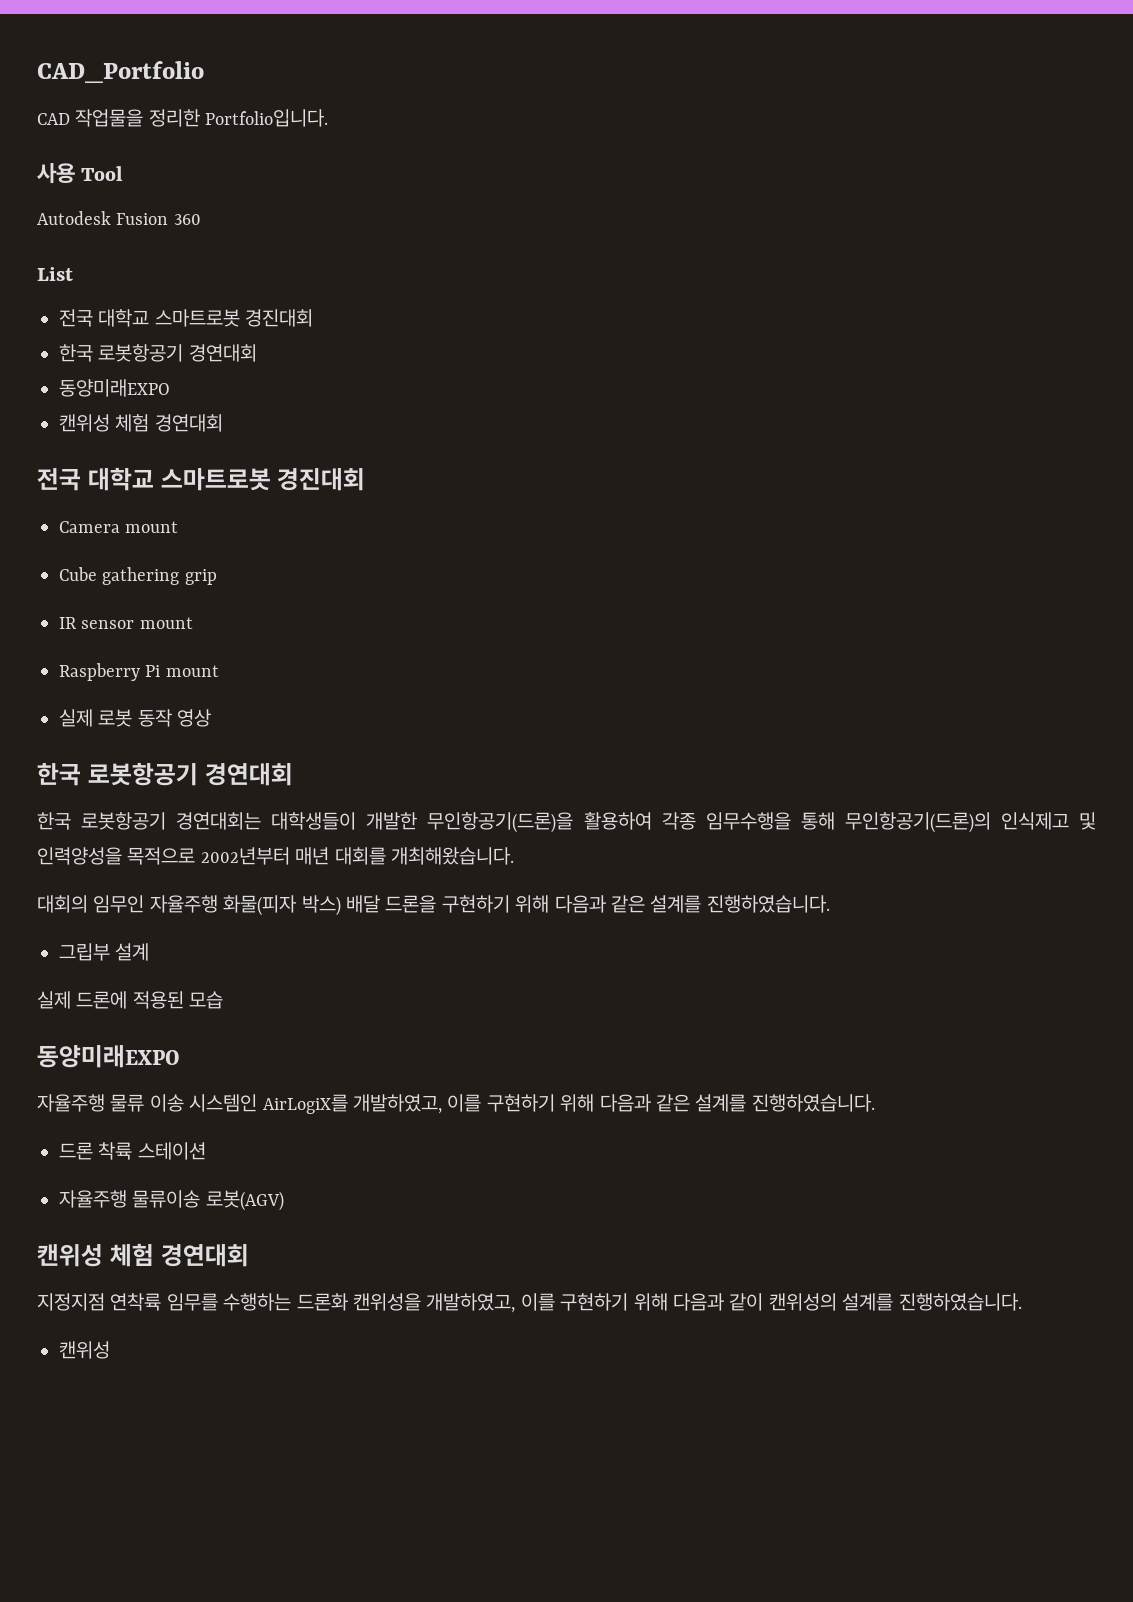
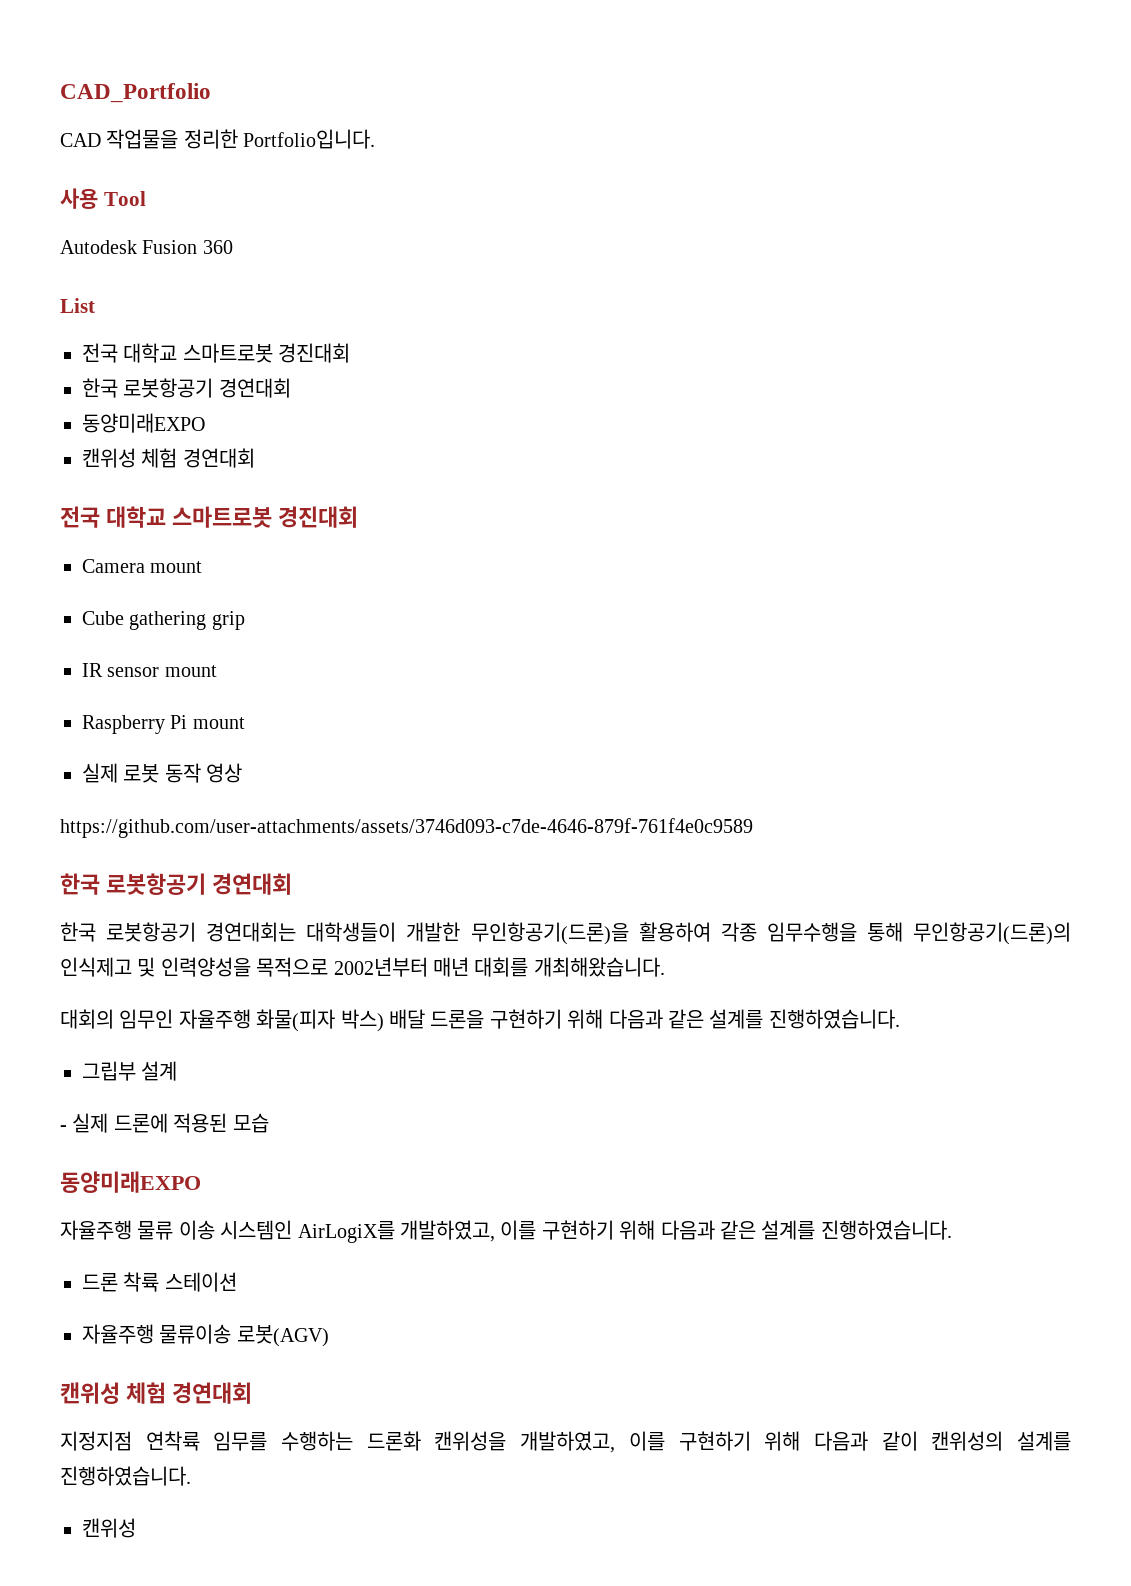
+ https://github.com/user-attachments/assets/3746d093-c7de-4646-879f-761f4e0c9589
- 실제 드론에 적용된 모습
+ - 실제 드론에 적용된 모습

